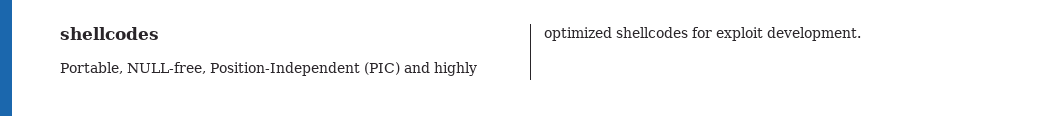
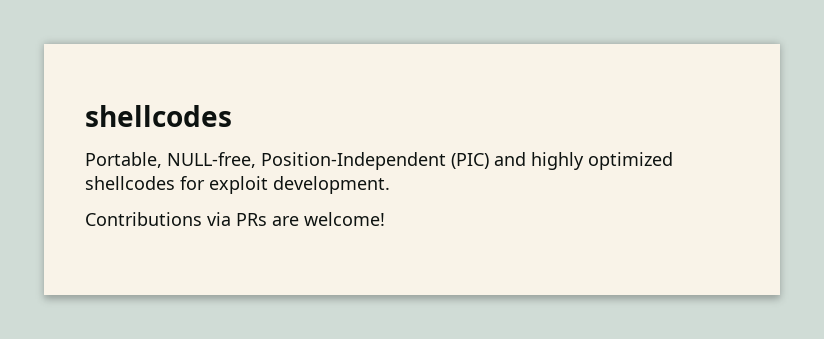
+ Contributions via PRs are welcome!

